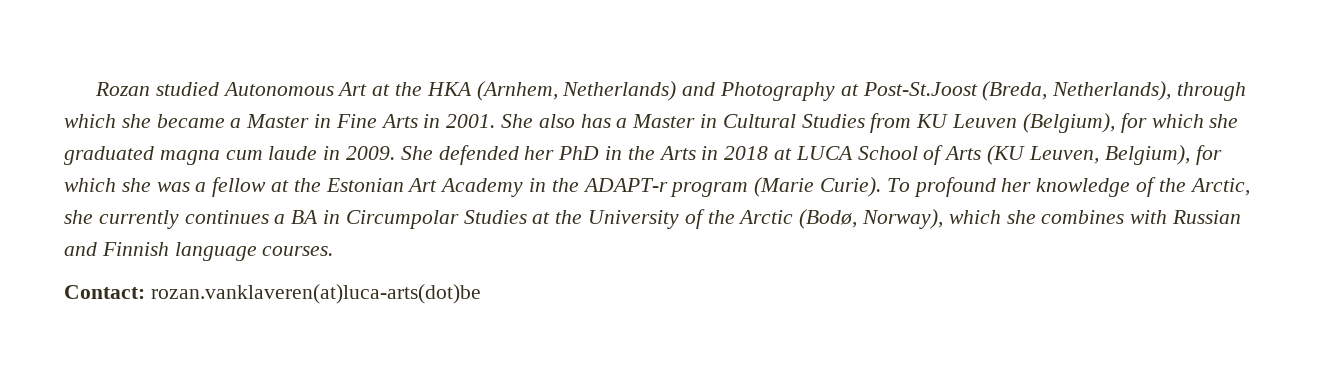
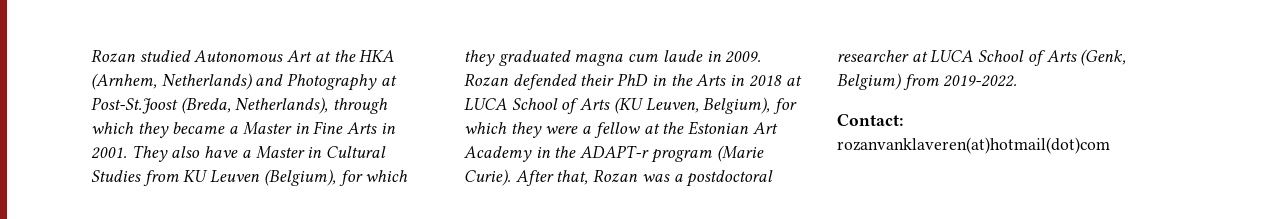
- Rozan studied Autonomous Art at the HKA (Arnhem, Netherlands) and Photography at Post-St.Joost (Breda, Netherlands), through which she became a Master in Fine Arts in 2001.
+ Rozan studied Autonomous Art at the HKA (Arnhem, Netherlands) and Photography at Post-St.Joost (Breda, Netherlands), through which they became a Master in Fine Arts in 2001.
- She also has a Master in Cultural Studies from KU Leuven (Belgium), for which she graduated magna cum laude in 2009.
+ They also have a Master in Cultural Studies from KU Leuven (Belgium), for which they graduated magna cum laude in 2009.
- She defended her PhD in the Arts in 2018 at LUCA School of Arts (KU Leuven, Belgium), for which she was a fellow at the Estonian Art Academy in the ADAPT-r program (Marie Curie).
+ Rozan defended their PhD in the Arts in 2018 at LUCA School of Arts (KU Leuven, Belgium), for which they were a fellow at the Estonian Art Academy in the ADAPT-r program (Marie Curie).
- To profound her knowledge of the Arctic, she currently continues a BA in Circumpolar Studies at the University of the Arctic (Bodø, Norway), which she combines with Russian and Finnish language courses.
+ After that, Rozan was a postdoctoral researcher at LUCA School of Arts (Genk, Belgium) from 2019-2022.
- Contact: rozan.vanklaveren(at)luca-arts(dot)be
+ Contact: rozanvanklaveren(at)hotmail(dot)com

